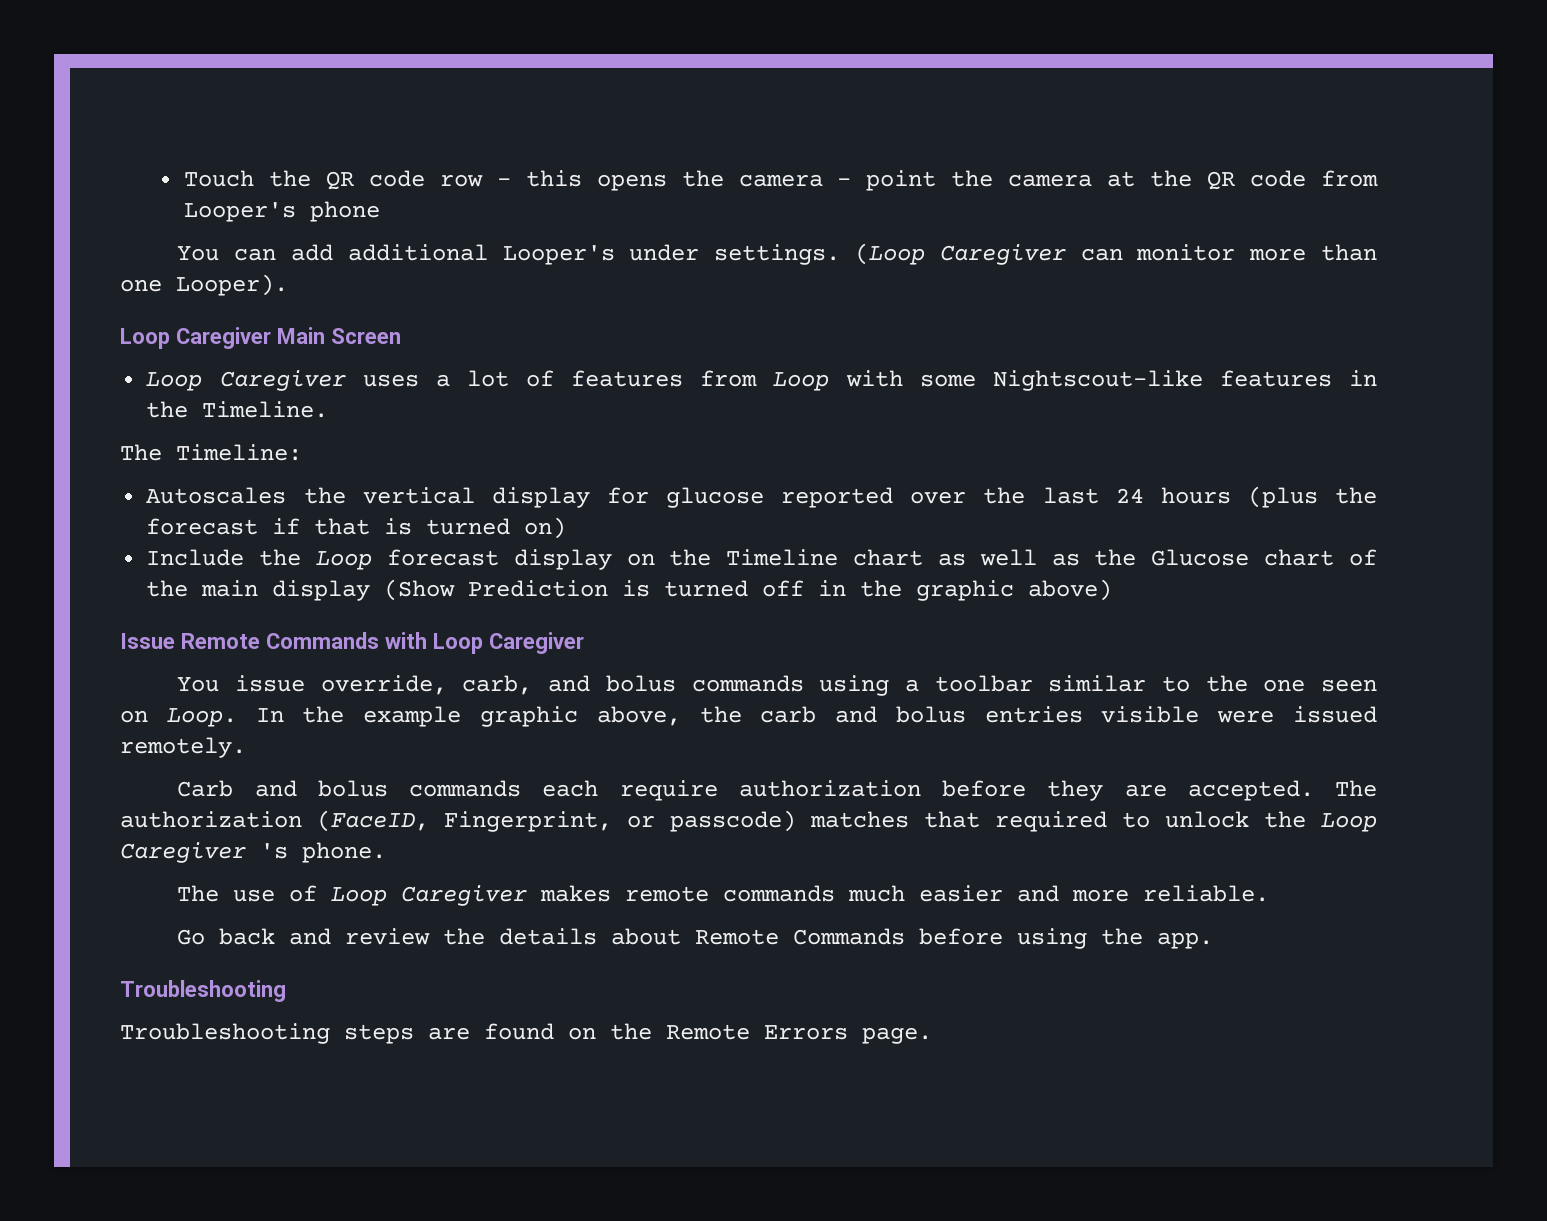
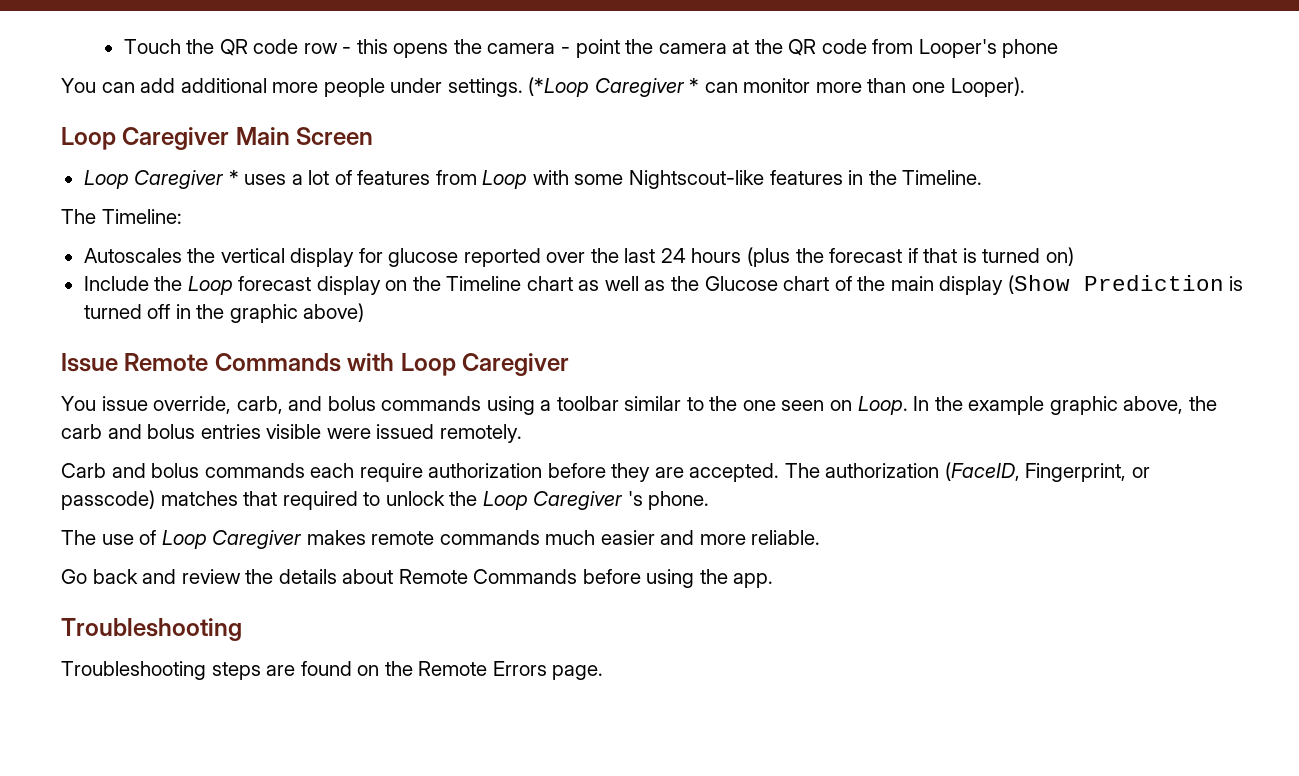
- You can add additional Looper's under settings. (Loop Caregiver can monitor more than one Looper).
+ You can add additional more people under settings. (*Loop Caregiver * can monitor more than one Looper).
- Loop Caregiver uses a lot of features from Loop with some Nightscout-like features in the Timeline.
+ Loop Caregiver * uses a lot of features from Loop with some Nightscout-like features in the Timeline.

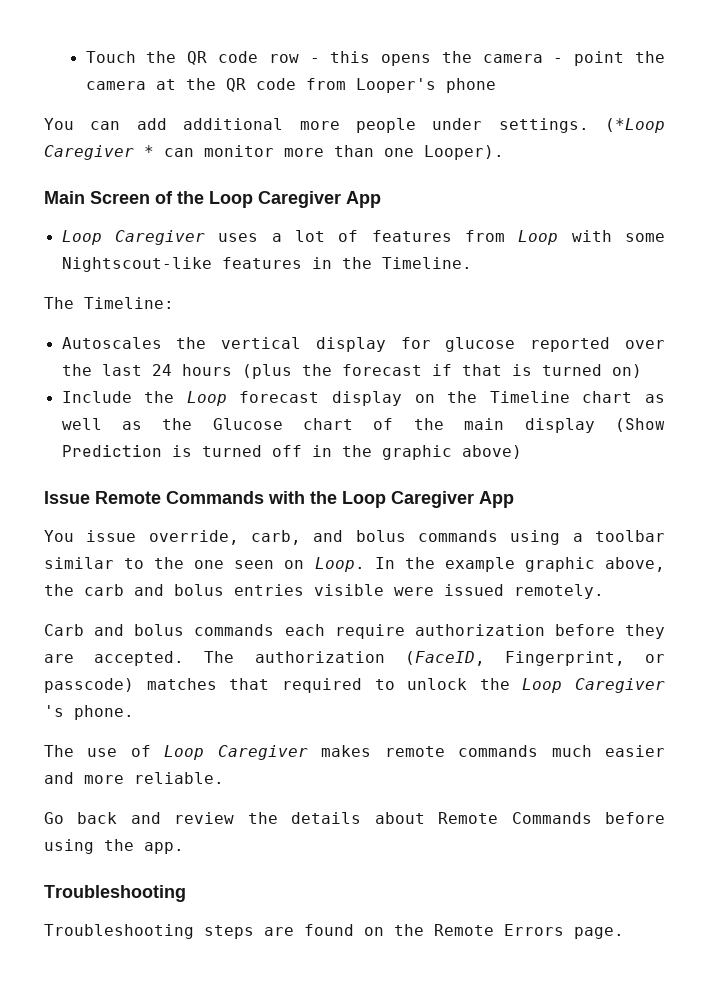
- Loop Caregiver Main Screen
- Loop Caregiver * uses a lot of features from Loop with some Nightscout-like features in the Timeline.
+ Main Screen of the Loop Caregiver App
+ Loop Caregiver uses a lot of features from Loop with some Nightscout-like features in the Timeline.
- Issue Remote Commands with Loop Caregiver
+ Issue Remote Commands with the Loop Caregiver App

